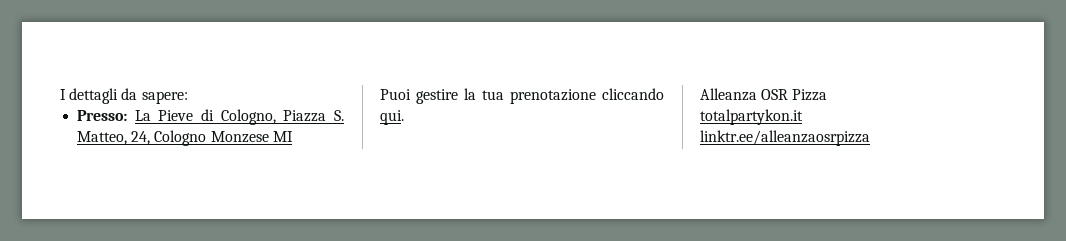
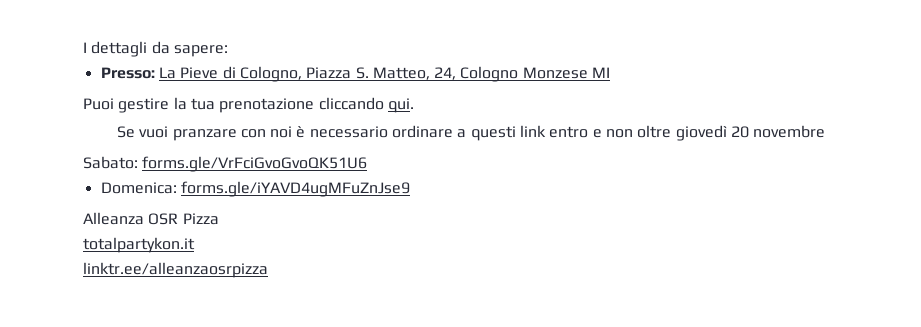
+ Se vuoi pranzare con noi è necessario ordinare a questi link entro e non oltre giovedì 20 novembre
+ Sabato: forms.gle/VrFciGvoGvoQK51U6
+ Domenica: forms.gle/iYAVD4ugMFuZnJse9

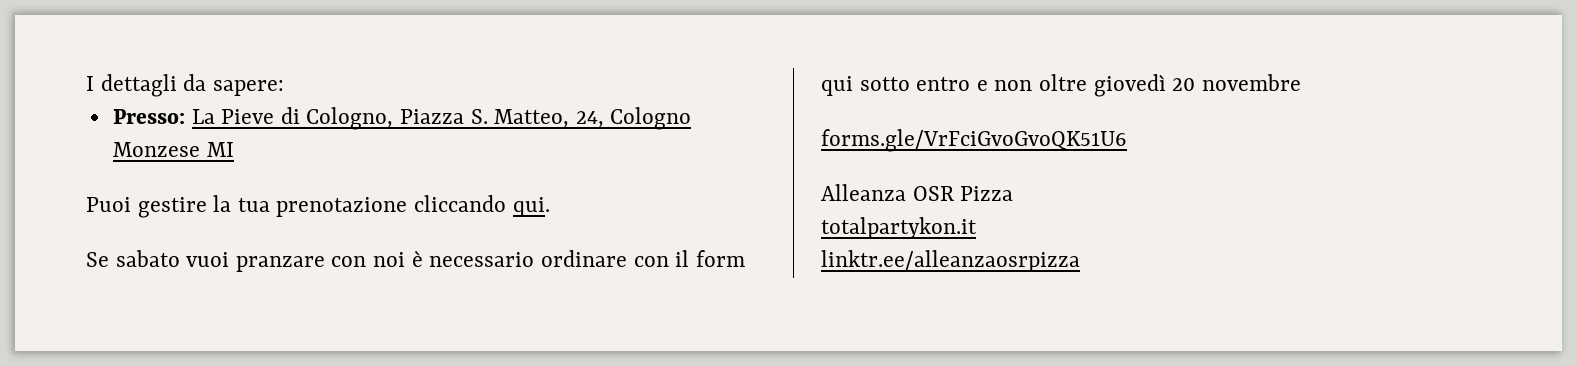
- Se vuoi pranzare con noi è necessario ordinare a questi link entro e non oltre giovedì 20 novembre
+ Se sabato vuoi pranzare con noi è necessario ordinare con il form qui sotto entro e non oltre giovedì 20 novembre
- Sabato: forms.gle/VrFciGvoGvoQK51U6
+ forms.gle/VrFciGvoGvoQK51U6
- Domenica: forms.gle/iYAVD4ugMFuZnJse9

